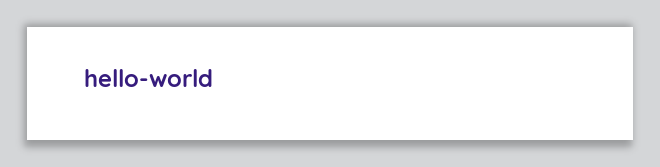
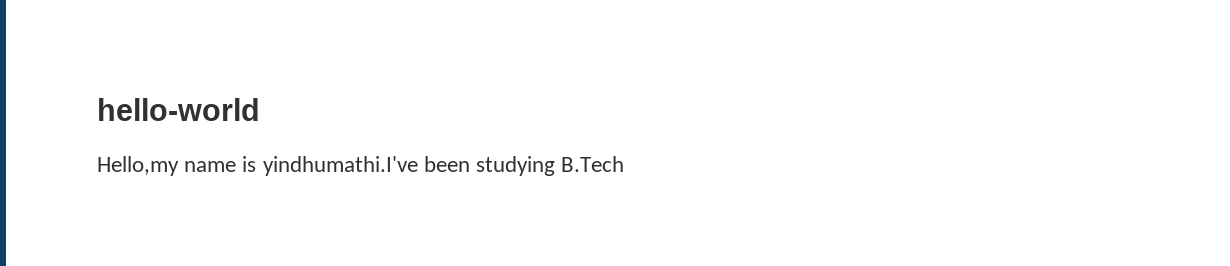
+ Hello,my name is yindhumathi.I've been studying B.Tech

